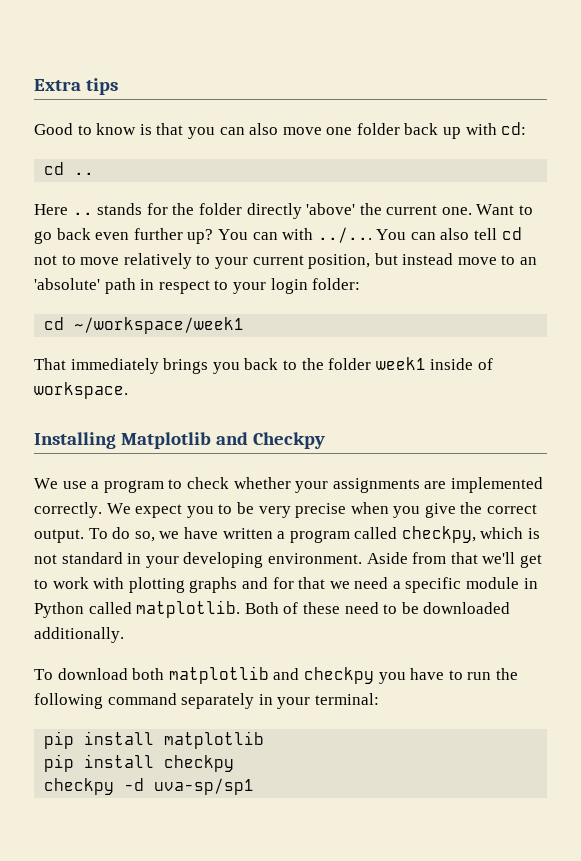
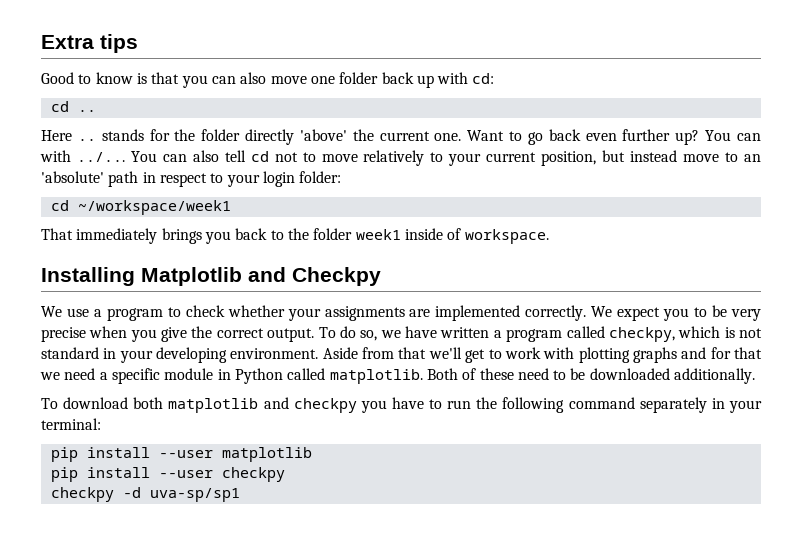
- pip install matplotlib
+ pip install --user matplotlib
- pip install checkpy
+ pip install --user checkpy

